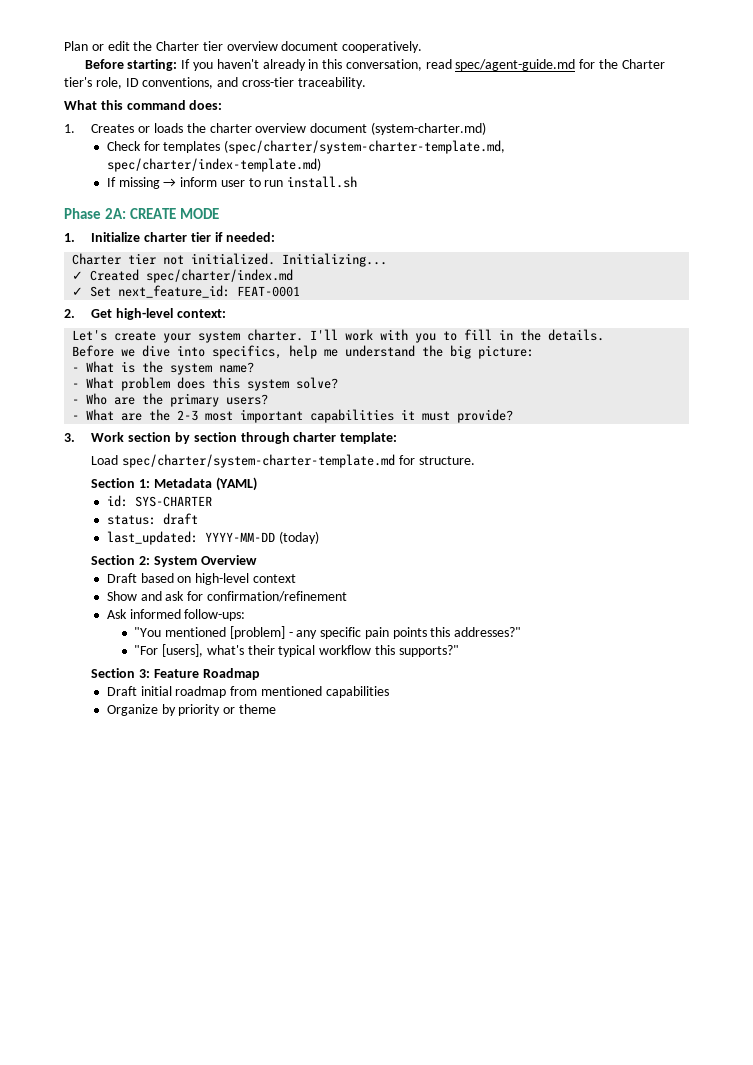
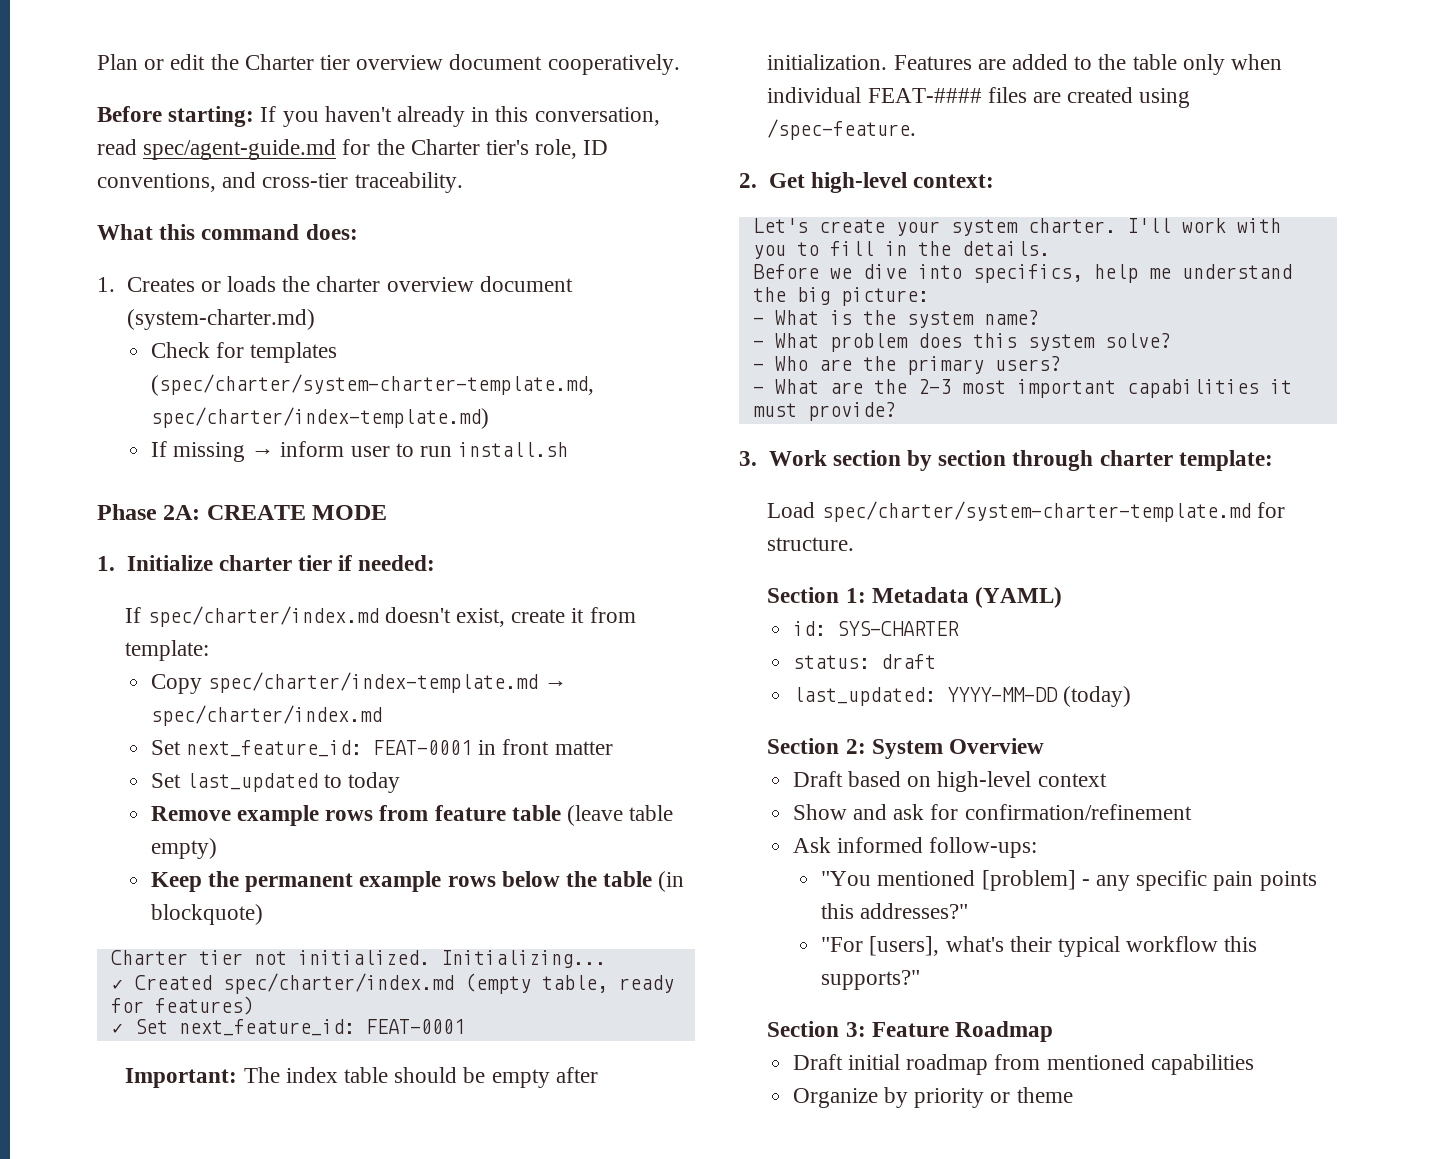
+ If spec/charter/index.md doesn't exist, create it from template:
+ Copy spec/charter/index-template.md → spec/charter/index.md
+ Set next_feature_id: FEAT-0001 in front matter
+ Set last_updated to today
+ Remove example rows from feature table (leave table empty)
+ Keep the permanent example rows below the table (in blockquote)
- ✓ Created spec/charter/index.md
+ ✓ Created spec/charter/index.md (empty table, ready for features)
+ Important: The index table should be empty after initialization. Features are added to the table only when individual FEAT-#### files are created using /spec-feature.

